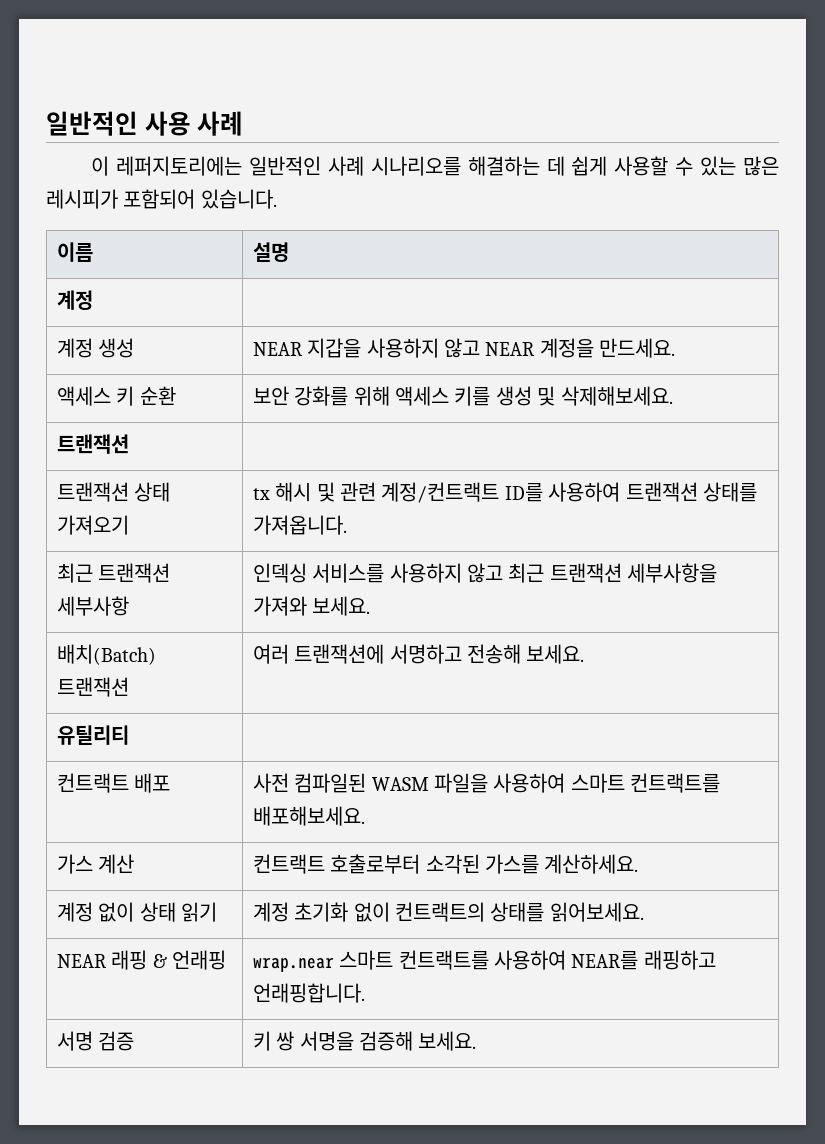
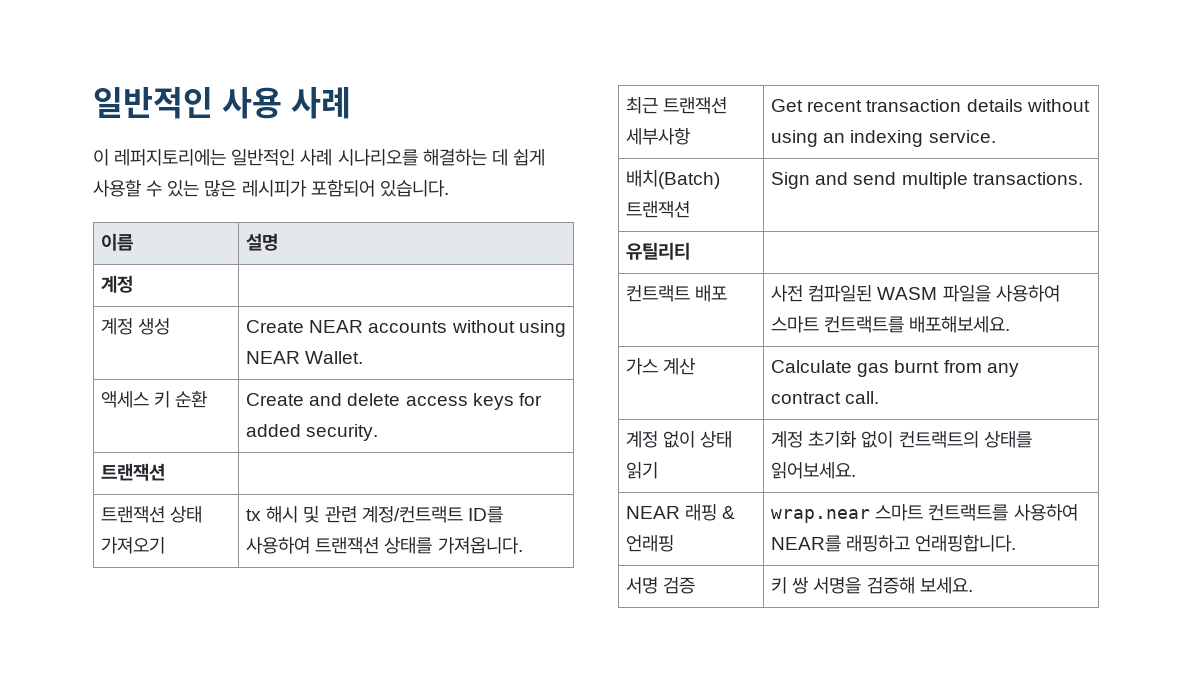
- 계정 생성 | NEAR 지갑을 사용하지 않고 NEAR 계정을 만드세요.
- 액세스 키 순환 | 보안 강화를 위해 액세스 키를 생성 및 삭제해보세요.
+ 계정 생성 | Create NEAR accounts without using NEAR Wallet.
+ 액세스 키 순환 | Create and delete access keys for added security.
- 최근 트랜잭션 세부사항 | 인덱싱 서비스를 사용하지 않고 최근 트랜잭션 세부사항을 가져와 보세요.
- 배치(Batch) 트랜잭션 | 여러 트랜잭션에 서명하고 전송해 보세요.
+ 최근 트랜잭션 세부사항 | Get recent transaction details without using an indexing service.
+ 배치(Batch) 트랜잭션 | Sign and send multiple transactions.
- 가스 계산 | 컨트랙트 호출로부터 소각된 가스를 계산하세요.
+ 가스 계산 | Calculate gas burnt from any contract call.

